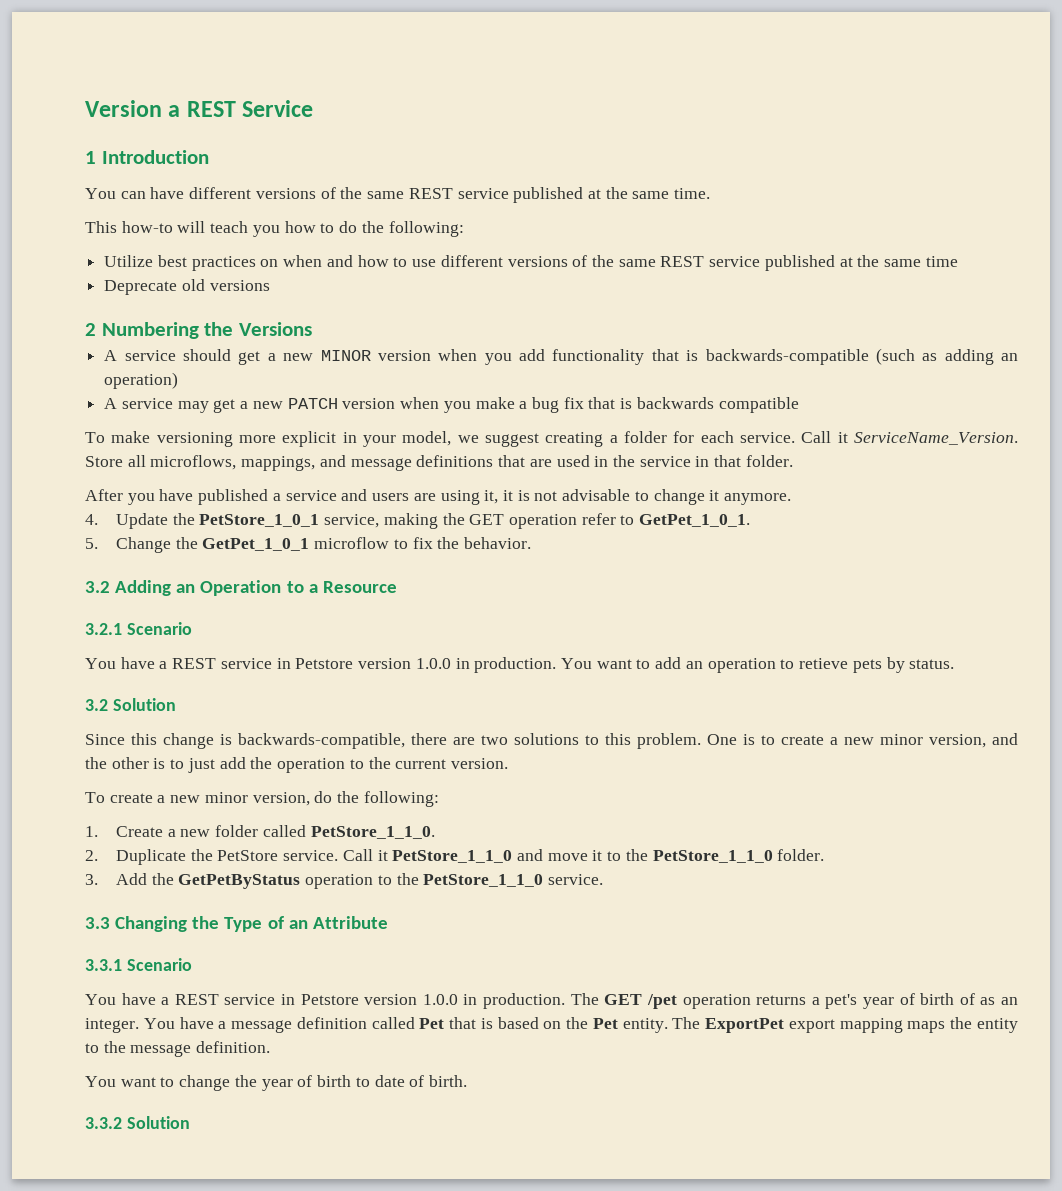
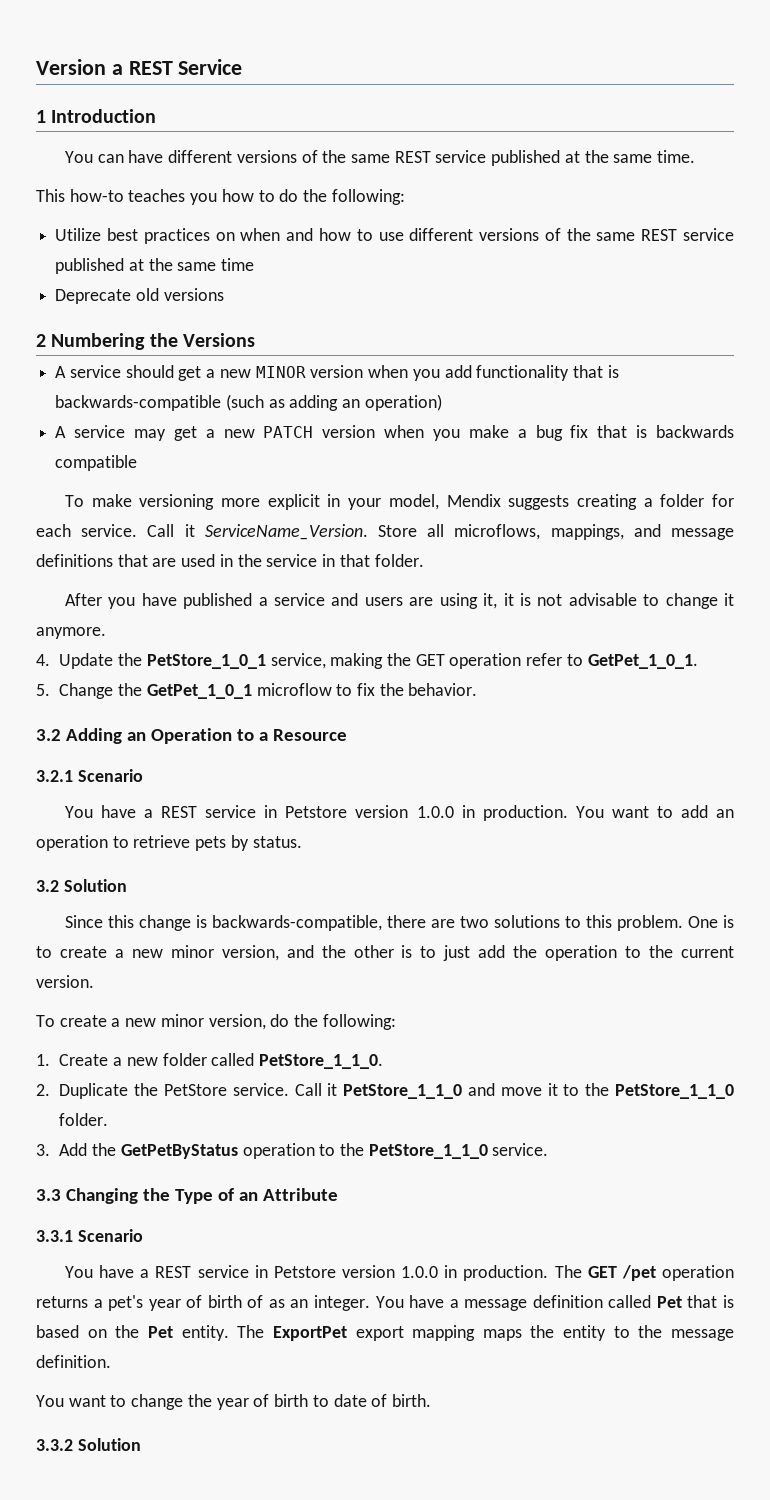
- This how-to will teach you how to do the following:
+ This how-to teaches you how to do the following:
- To make versioning more explicit in your model, we suggest creating a folder for each service.
+ To make versioning more explicit in your model, Mendix suggests creating a folder for each service.
- You want to add an operation to retieve pets by status.
+ You want to add an operation to retrieve pets by status.

